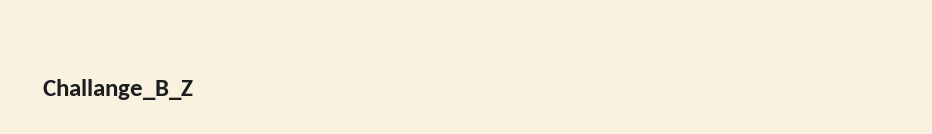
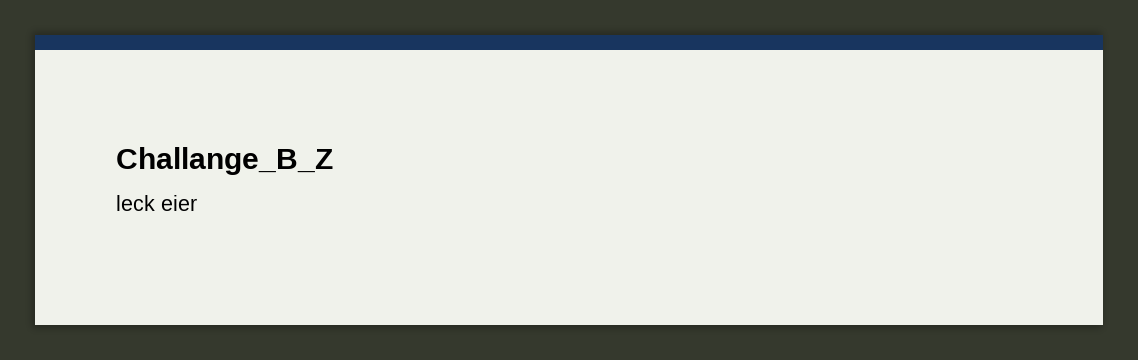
+ leck eier

